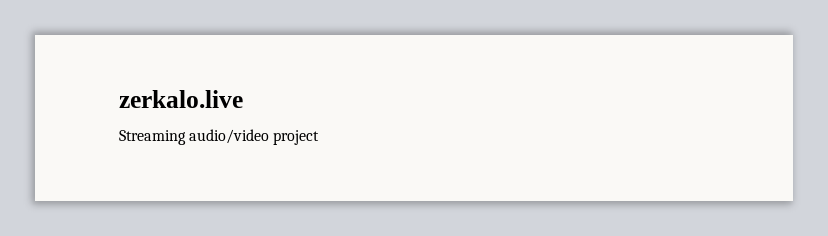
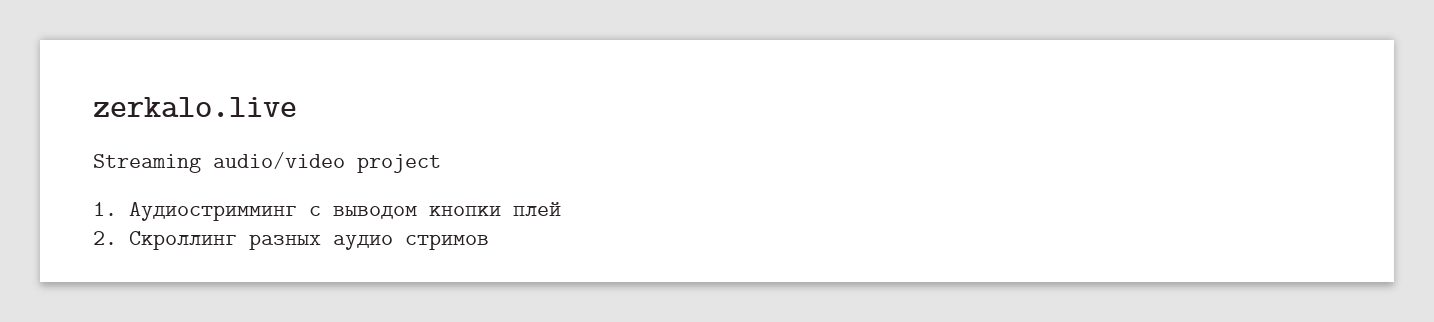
+ 1. Аудиостримминг с выводом кнопки плей
+ 2. Скроллинг разных аудио стримов

